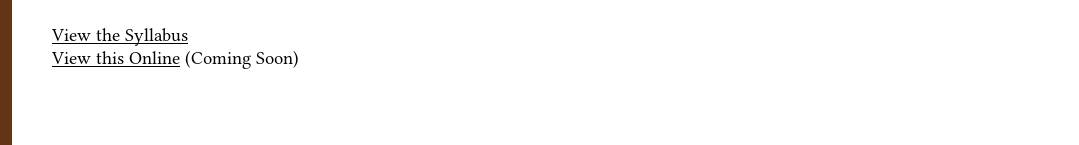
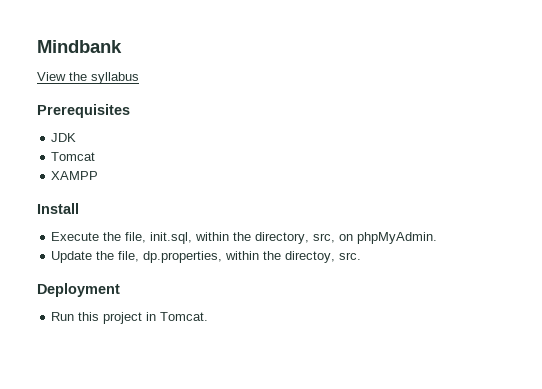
+ Mindbank
- View the Syllabus
- View this Online (Coming Soon)
+ View the syllabus
+ Prerequisites
+ JDK
+ Tomcat
+ XAMPP
+ Install
+ Execute the file, init.sql, within the directory, src, on phpMyAdmin.
+ Update the file, dp.properties, within the directoy, src.
+ Deployment
+ Run this project in Tomcat.

